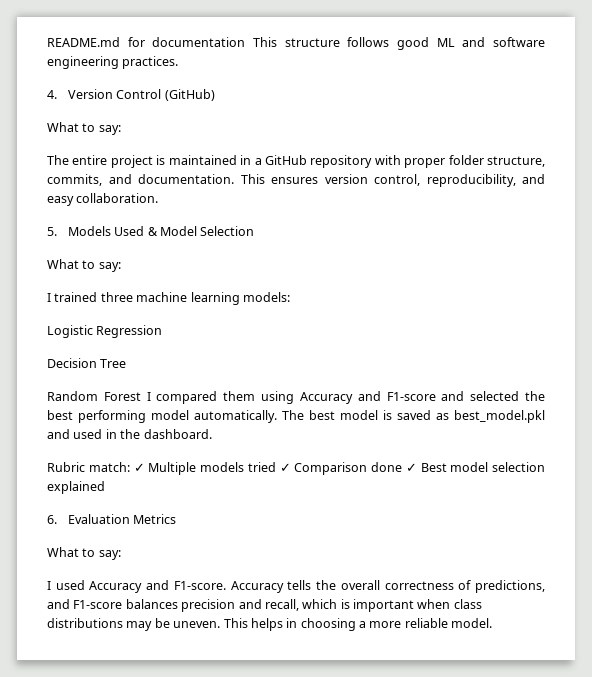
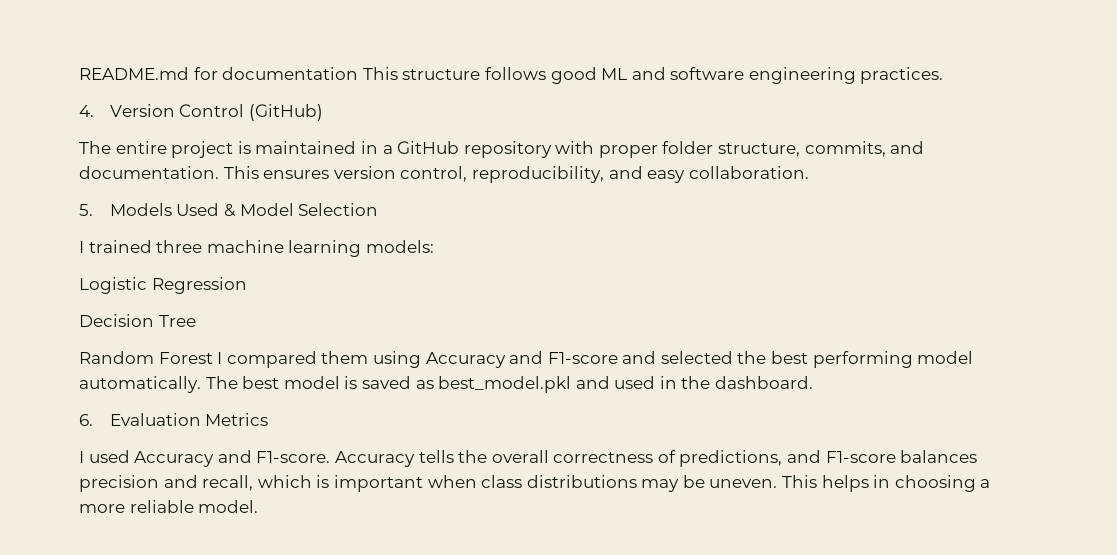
  4. Version Control (GitHub)
- What to say:
  5. Models Used & Model Selection
- What to say:
- Rubric match: ✓ Multiple models tried ✓ Comparison done ✓ Best model selection explained
  6. Evaluation Metrics
- What to say:

